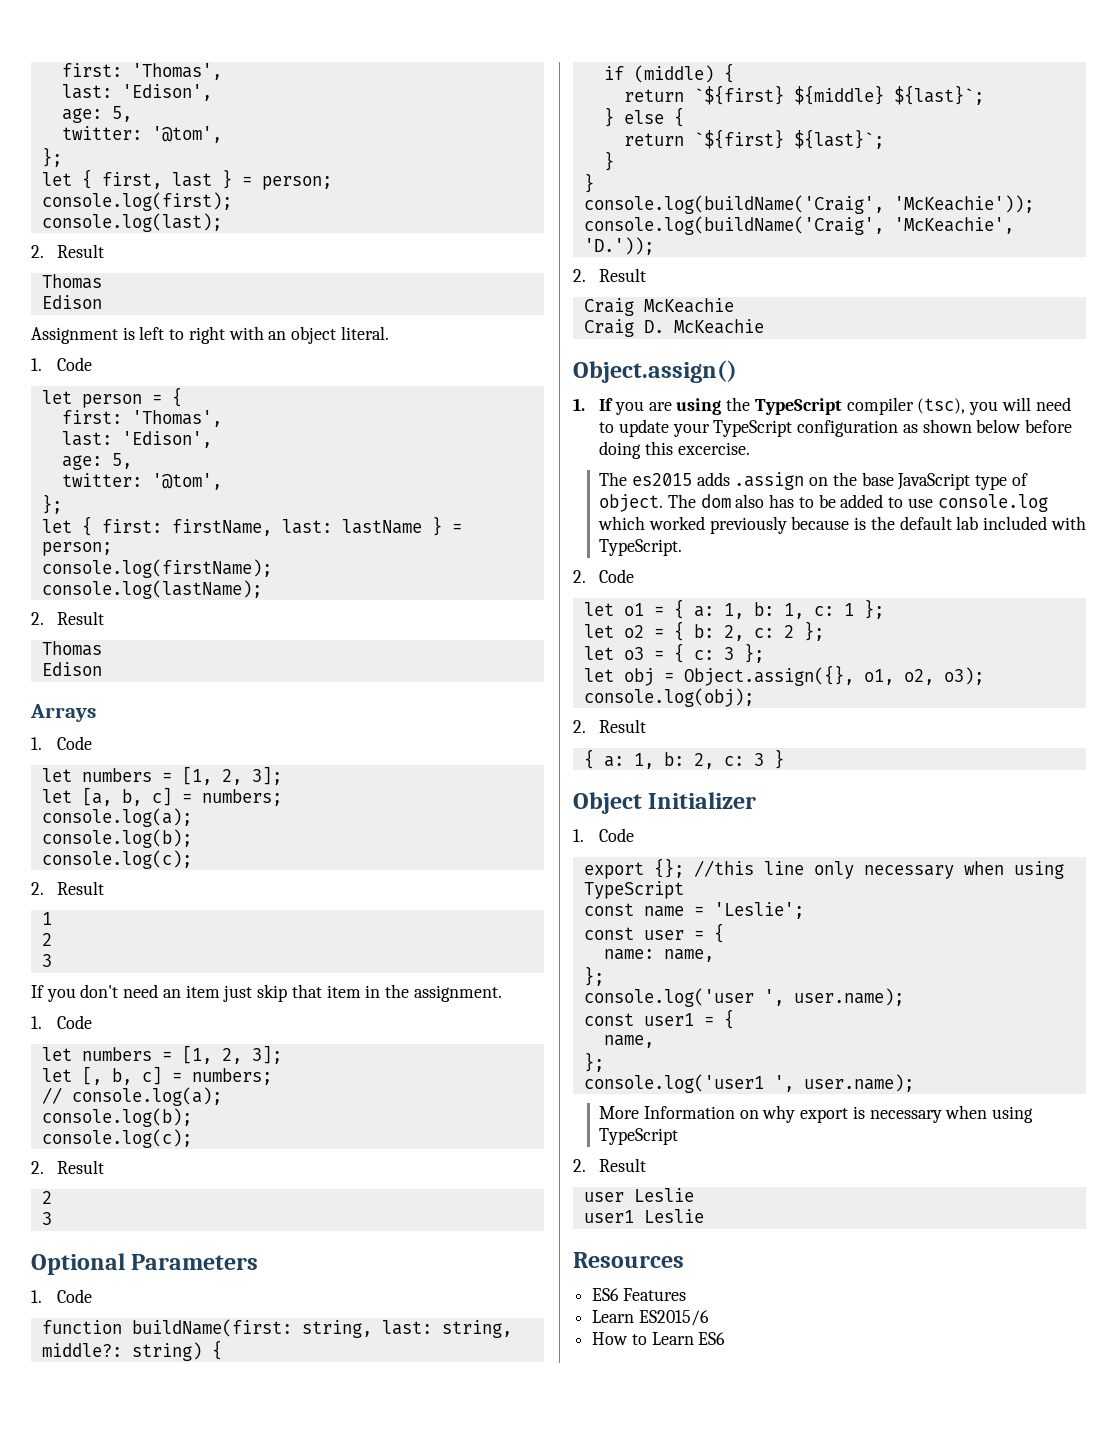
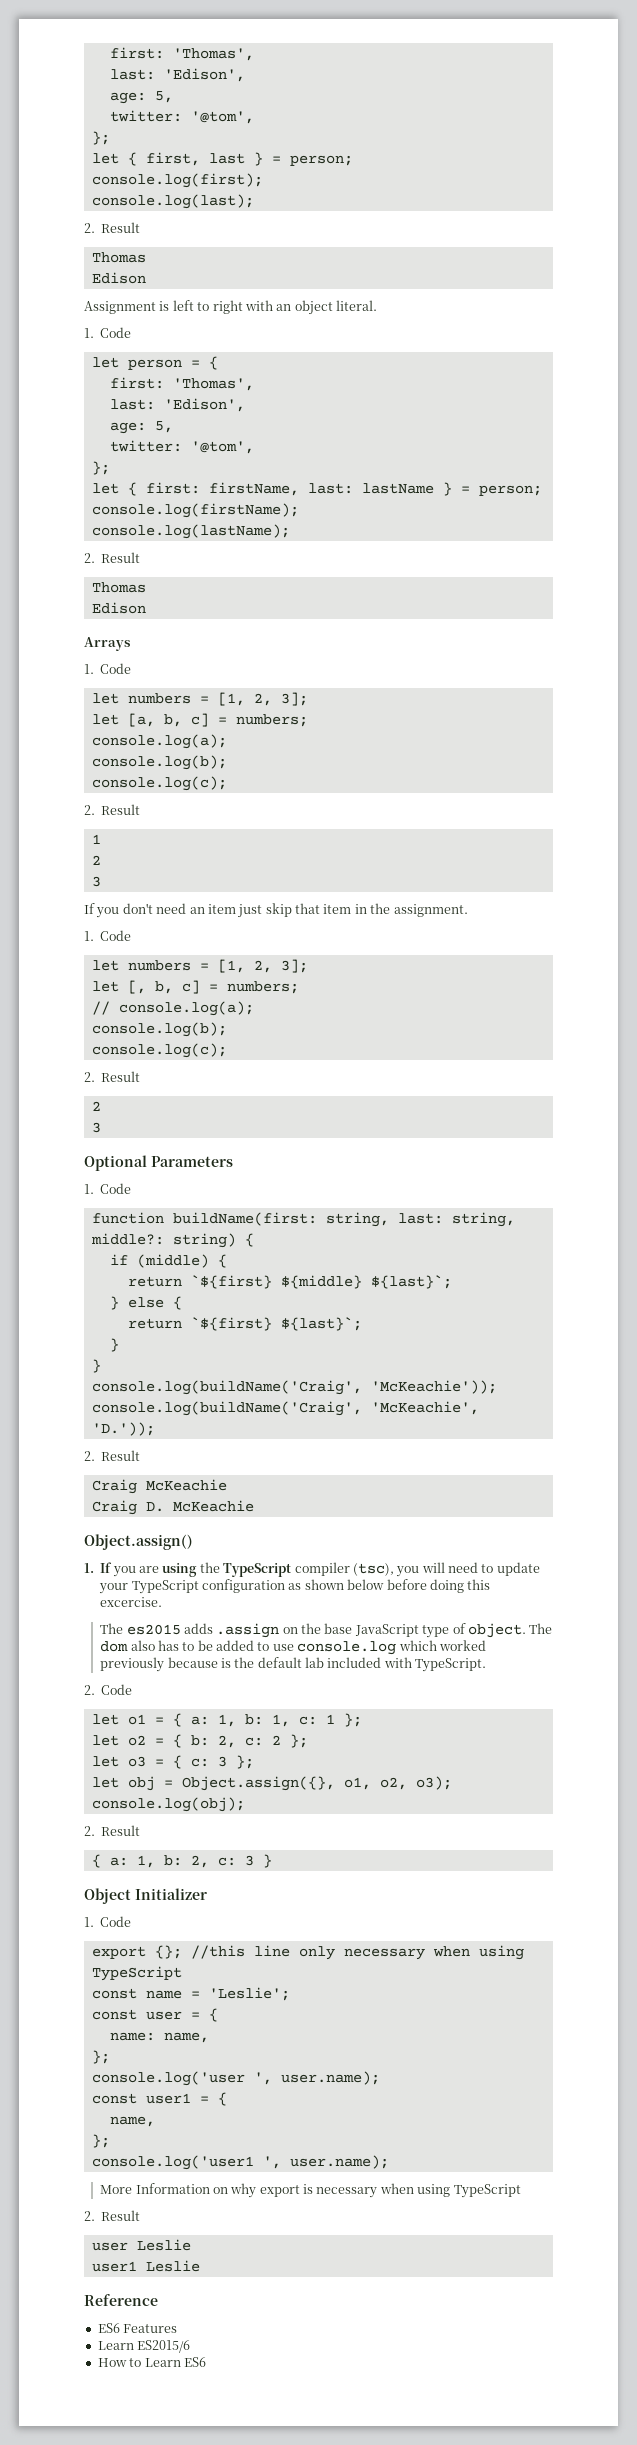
- Resources
+ Reference

